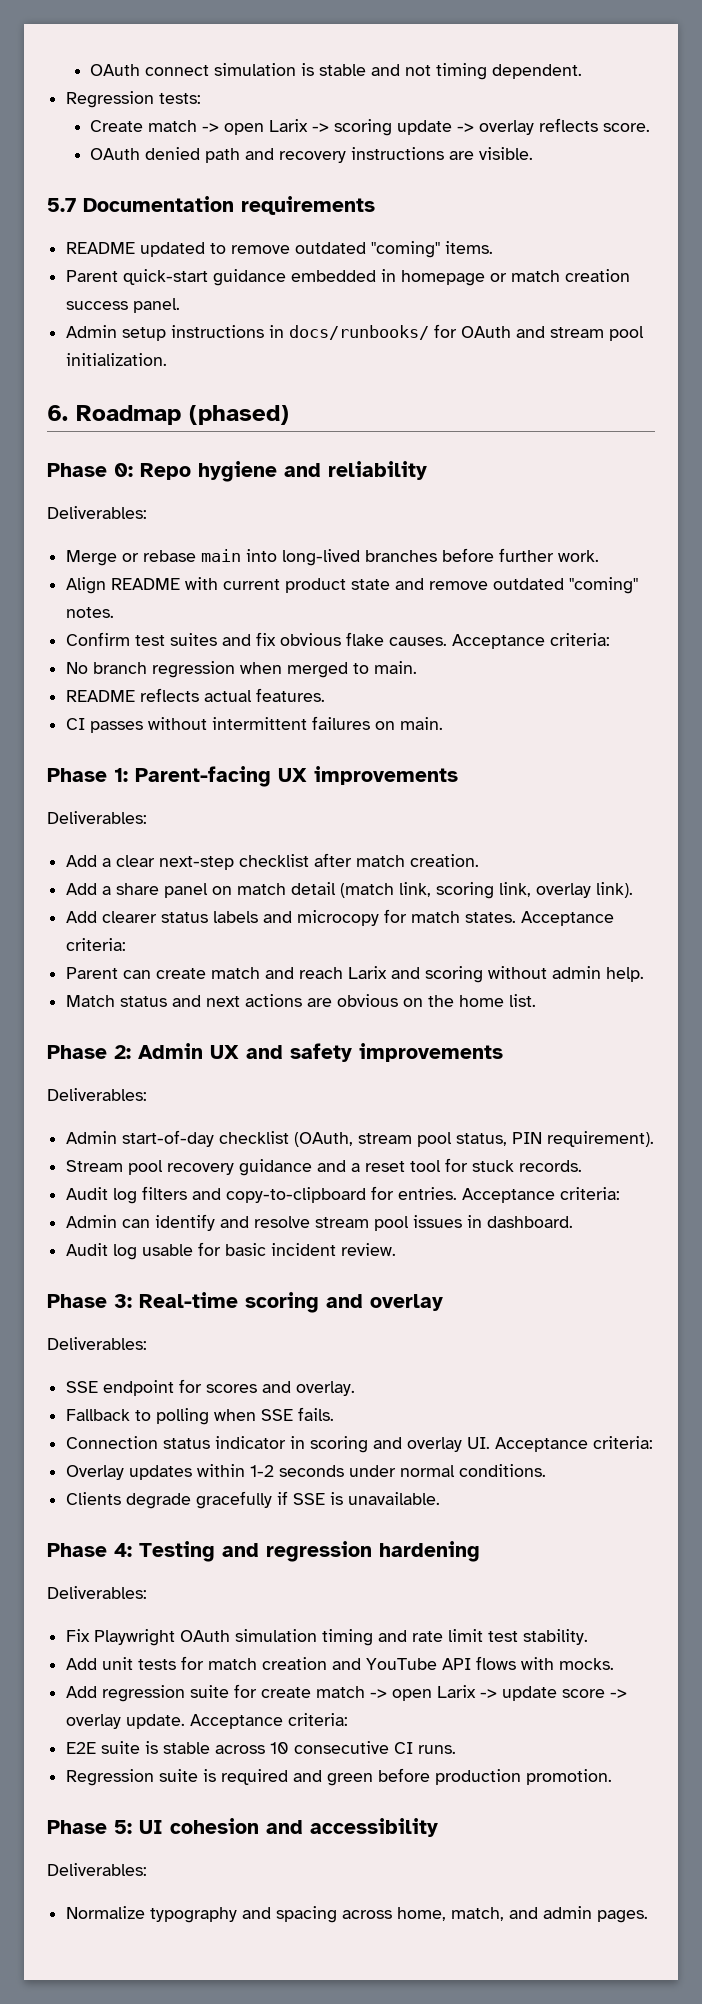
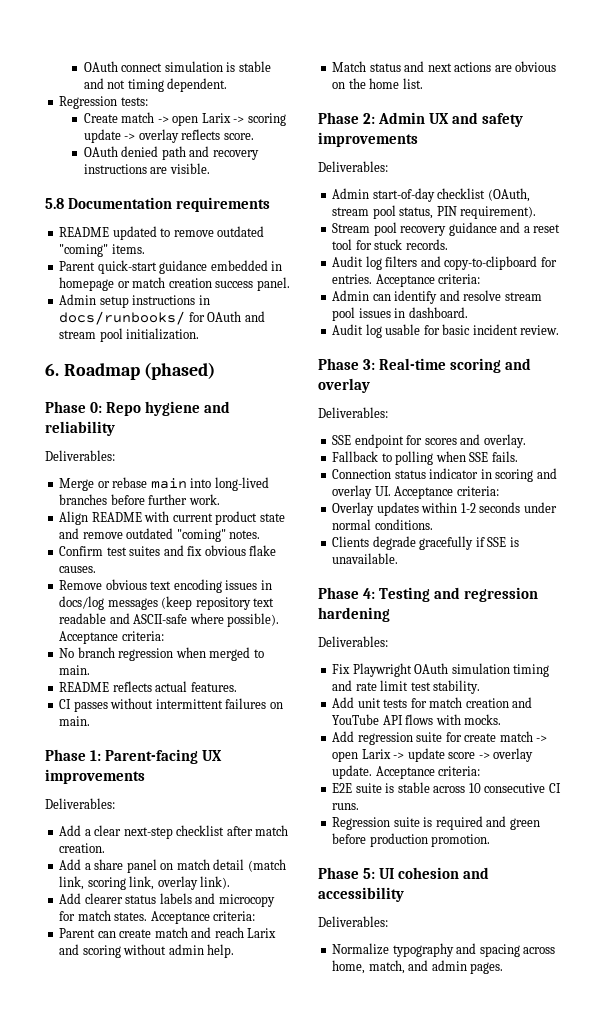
- 5.7 Documentation requirements
+ 5.8 Documentation requirements
- Confirm test suites and fix obvious flake causes. Acceptance criteria:
+ Confirm test suites and fix obvious flake causes.
+ Remove obvious text encoding issues in docs/log messages (keep repository text readable and ASCII-safe where possible). Acceptance criteria:

